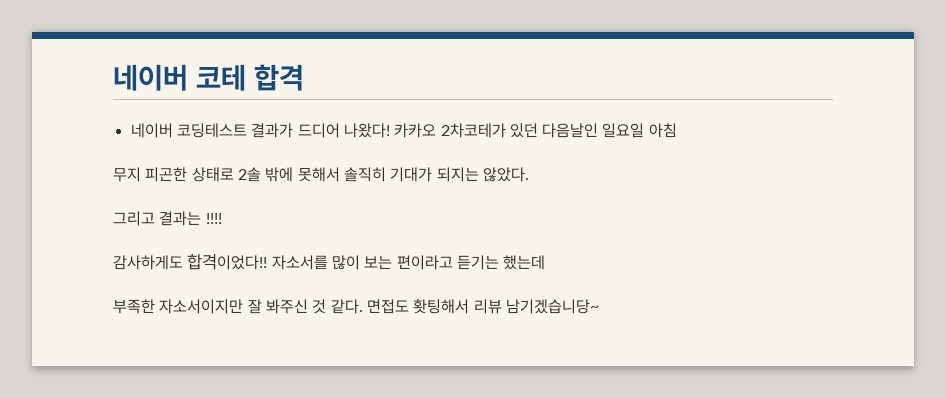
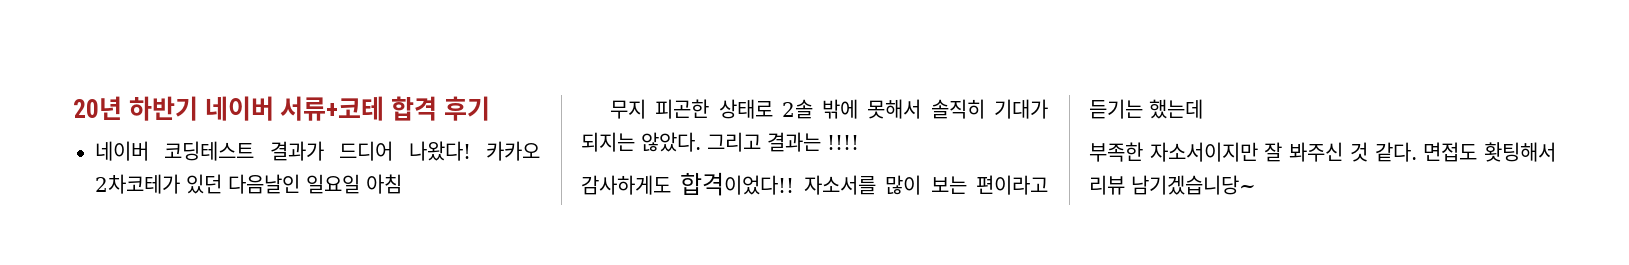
- 네이버 코테 합격
+ 20년 하반기 네이버 서류+코테 합격 후기
- 무지 피곤한 상태로 2솔 밖에 못해서 솔직히 기대가 되지는 않았다.
- 그리고 결과는 !!!!
+ 무지 피곤한 상태로 2솔 밖에 못해서 솔직히 기대가 되지는 않았다. 그리고 결과는 !!!!

